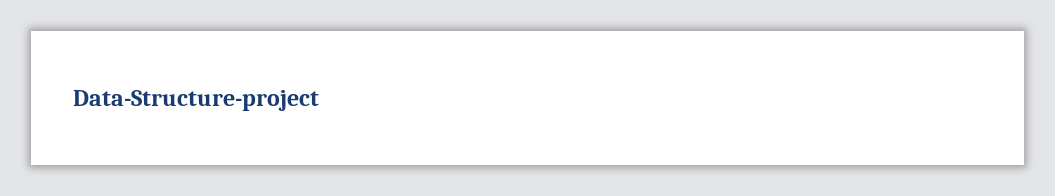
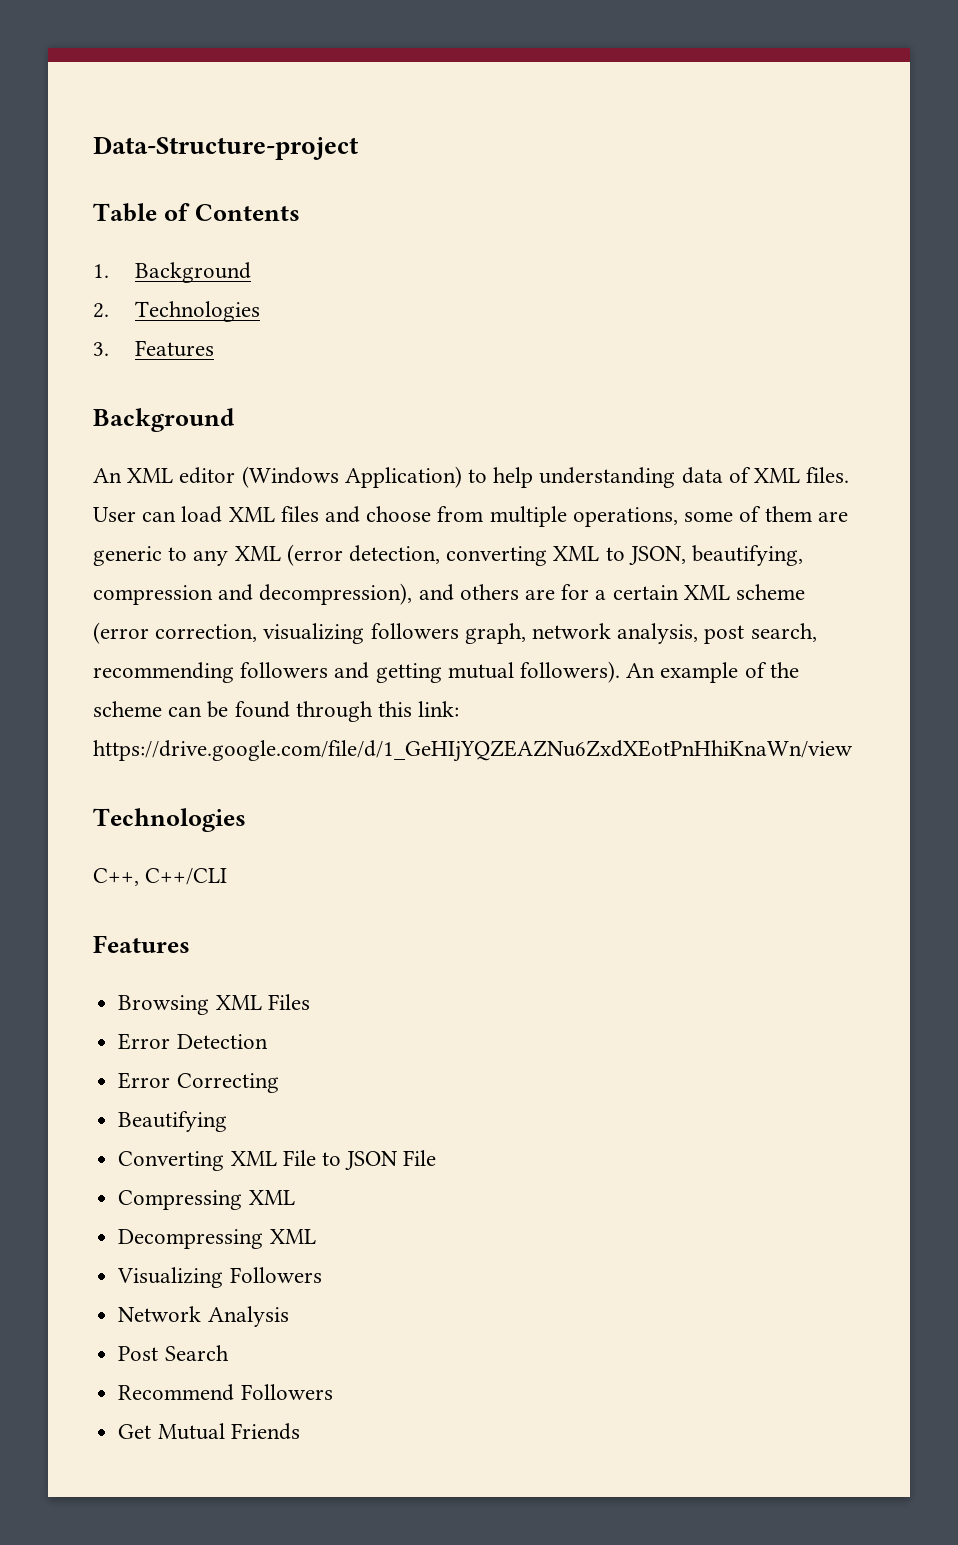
+ Table of Contents
+ 1. Background
+ 2. Technologies
+ 3. Features
+ Background
+ An XML editor (Windows Application) to help understanding data of XML files. User can load XML files and choose from multiple operations, some of them are generic to any XML (error detection, converting XML to JSON, beautifying, compression and decompression), and others are for a certain XML scheme (error correction, visualizing followers graph, network analysis, post search, recommending followers and getting mutual followers). An example of the scheme can be found through this link: https://drive.google.com/file/d/1_GeHIjYQZEAZNu6ZxdXEotPnHhiKnaWn/view
+ Technologies
+ C++, C++/CLI
+ Features
+ Browsing XML Files
+ Error Detection
+ Error Correcting
+ Beautifying
+ Converting XML File to JSON File
+ Compressing XML
+ Decompressing XML
+ Visualizing Followers
+ Network Analysis
+ Post Search
+ Recommend Followers
+ Get Mutual Friends

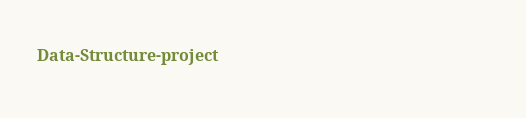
- Table of Contents
- 1. Background
- 2. Technologies
- 3. Features
- Background
- An XML editor (Windows Application) to help understanding data of XML files. User can load XML files and choose from multiple operations, some of them are generic to any XML (error detection, converting XML to JSON, beautifying, compression and decompression), and others are for a certain XML scheme (error correction, visualizing followers graph, network analysis, post search, recommending followers and getting mutual followers). An example of the scheme can be found through this link: https://drive.google.com/file/d/1_GeHIjYQZEAZNu6ZxdXEotPnHhiKnaWn/view
- Technologies
- C++, C++/CLI
- Features
- Browsing XML Files
- Error Detection
- Error Correcting
- Beautifying
- Converting XML File to JSON File
- Compressing XML
- Decompressing XML
- Visualizing Followers
- Network Analysis
- Post Search
- Recommend Followers
- Get Mutual Friends

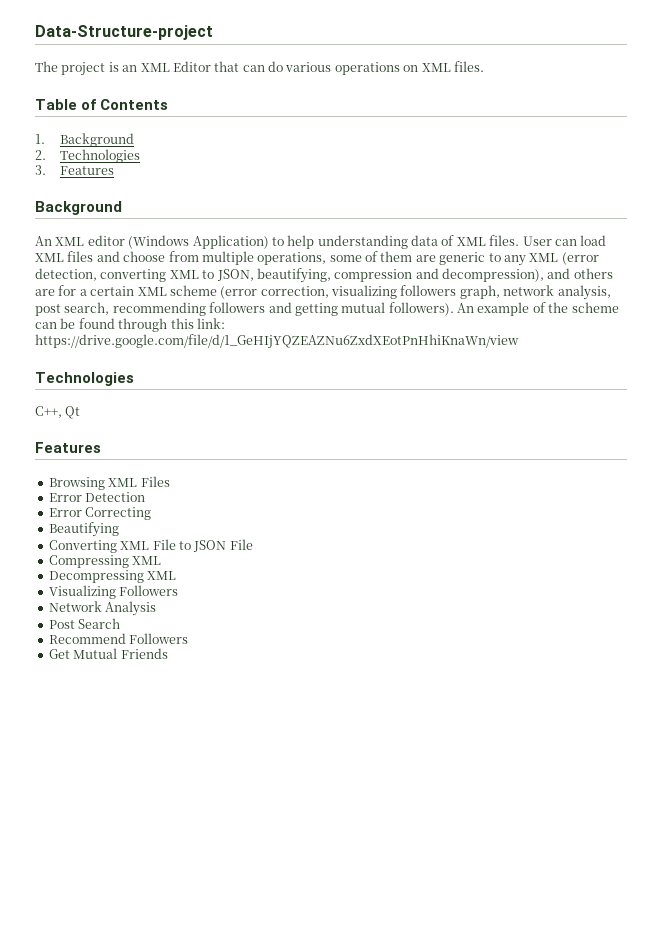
+ The project is an XML Editor that can do various operations on XML files.
+ Table of Contents
+ 1. Background
+ 2. Technologies
+ 3. Features
+ Background
+ An XML editor (Windows Application) to help understanding data of XML files. User can load XML files and choose from multiple operations, some of them are generic to any XML (error detection, converting XML to JSON, beautifying, compression and decompression), and others are for a certain XML scheme (error correction, visualizing followers graph, network analysis, post search, recommending followers and getting mutual followers). An example of the scheme can be found through this link: https://drive.google.com/file/d/1_GeHIjYQZEAZNu6ZxdXEotPnHhiKnaWn/view
+ Technologies
+ C++, Qt
+ Features
+ Browsing XML Files
+ Error Detection
+ Error Correcting
+ Beautifying
+ Converting XML File to JSON File
+ Compressing XML
+ Decompressing XML
+ Visualizing Followers
+ Network Analysis
+ Post Search
+ Recommend Followers
+ Get Mutual Friends

